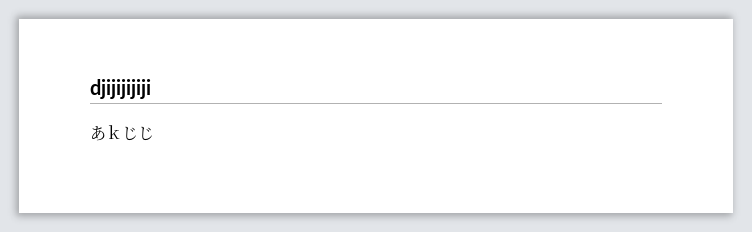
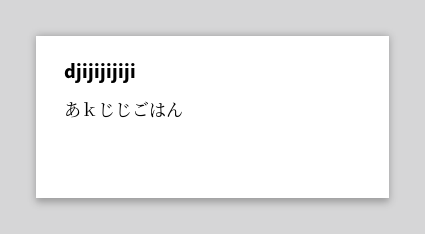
- あｋじじ
+ あｋじじごはん

